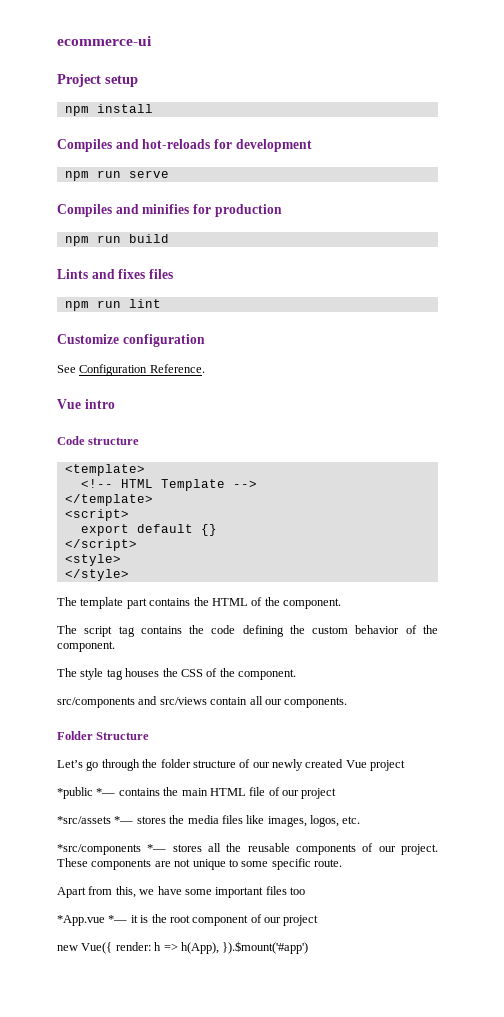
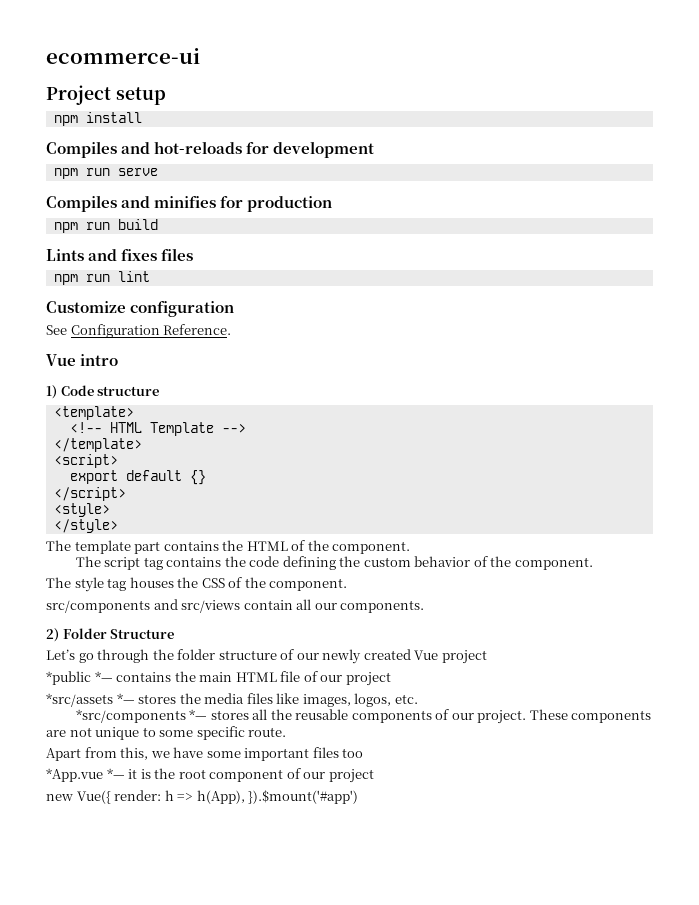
- Code structure
+ 1) Code structure
- Folder Structure
+ 2) Folder Structure

